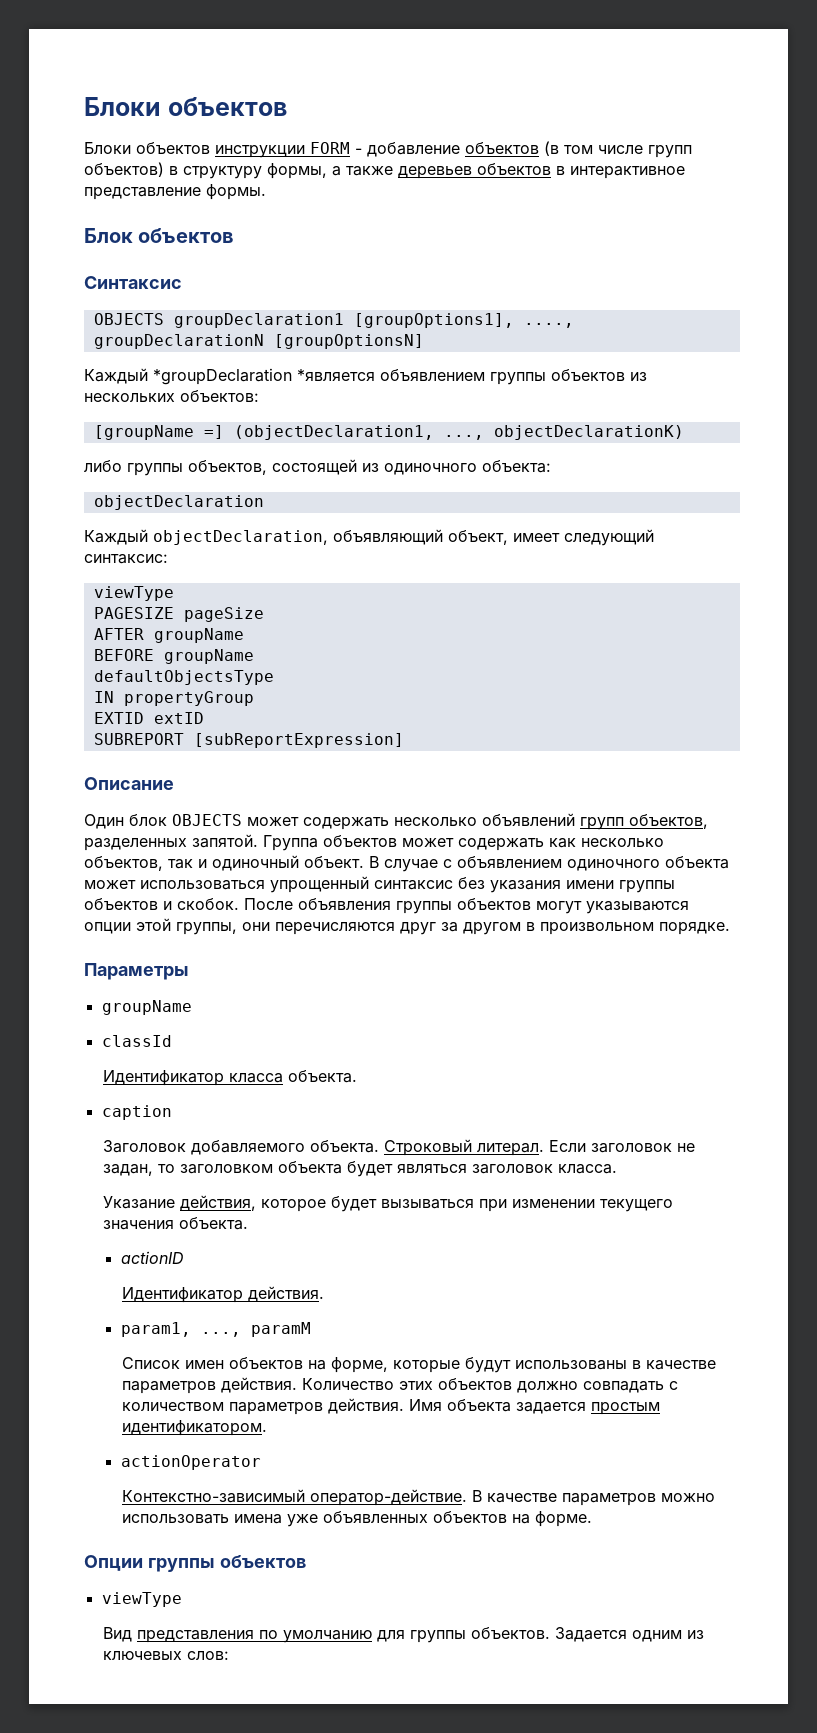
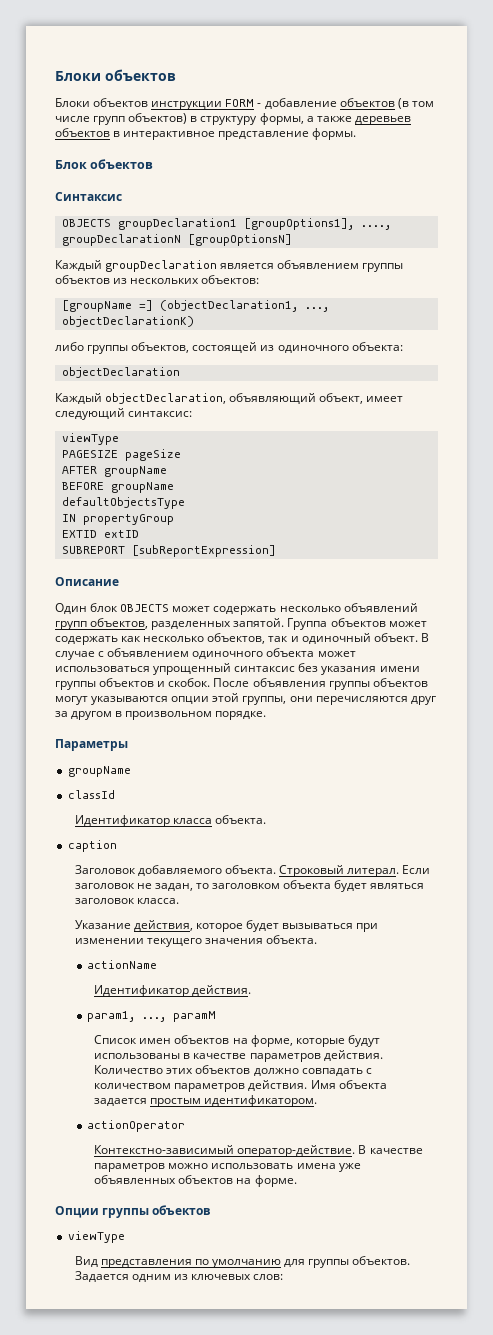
- Каждый *groupDeclaration *является объявлением группы объектов из нескольких объектов:
+ Каждый groupDeclaration является объявлением группы объектов из нескольких объектов:
- actionID
+ actionName

